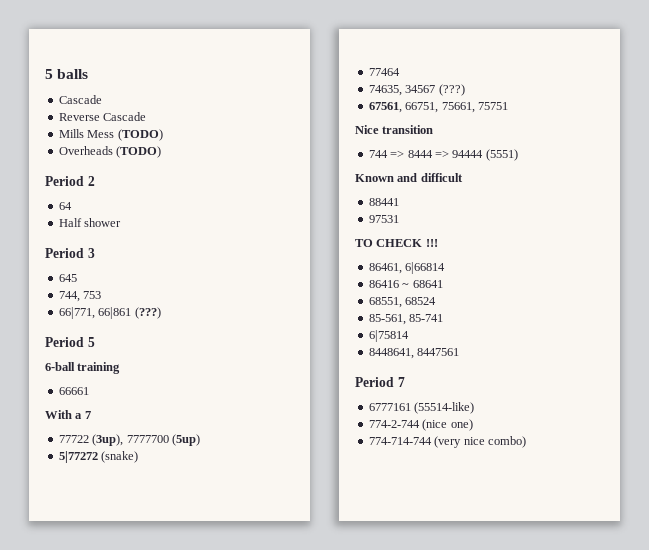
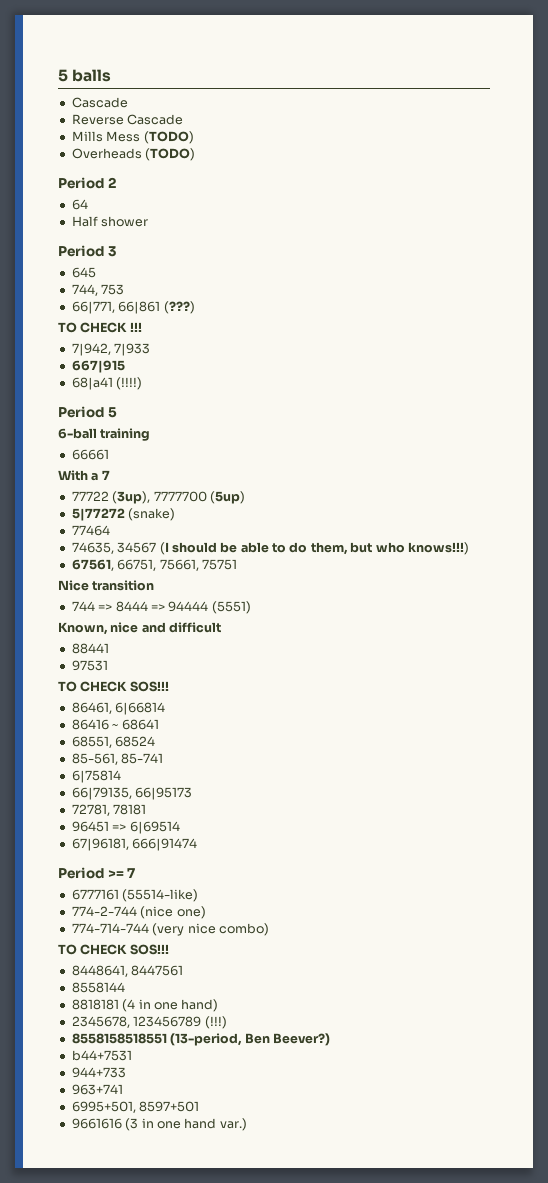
+ TO CHECK !!!
+ 7|942, 7|933
+ 667|915
+ 68|a41 (!!!!)
- 74635, 34567 (???)
+ 74635, 34567 (I should be able to do them, but who knows!!!)
- Known and difficult
+ Known, nice and difficult
  97531
- TO CHECK !!!
+ TO CHECK SOS!!!
- 8448641, 8447561
- Period 7
+ 66|79135, 66|95173
+ 72781, 78181
+ 96451 => 6|69514
+ 67|96181, 666|91474
+ Period >= 7
  774-714-744 (very nice combo)
+ TO CHECK SOS!!!
+ 8448641, 8447561
+ 8558144
+ 8818181 (4 in one hand)
+ 2345678, 123456789 (!!!)
+ 8558158518551 (13-period, Ben Beever?)
+ b44+7531
+ 944+733
+ 963+741
+ 6995+501, 8597+501
+ 9661616 (3 in one hand var.)

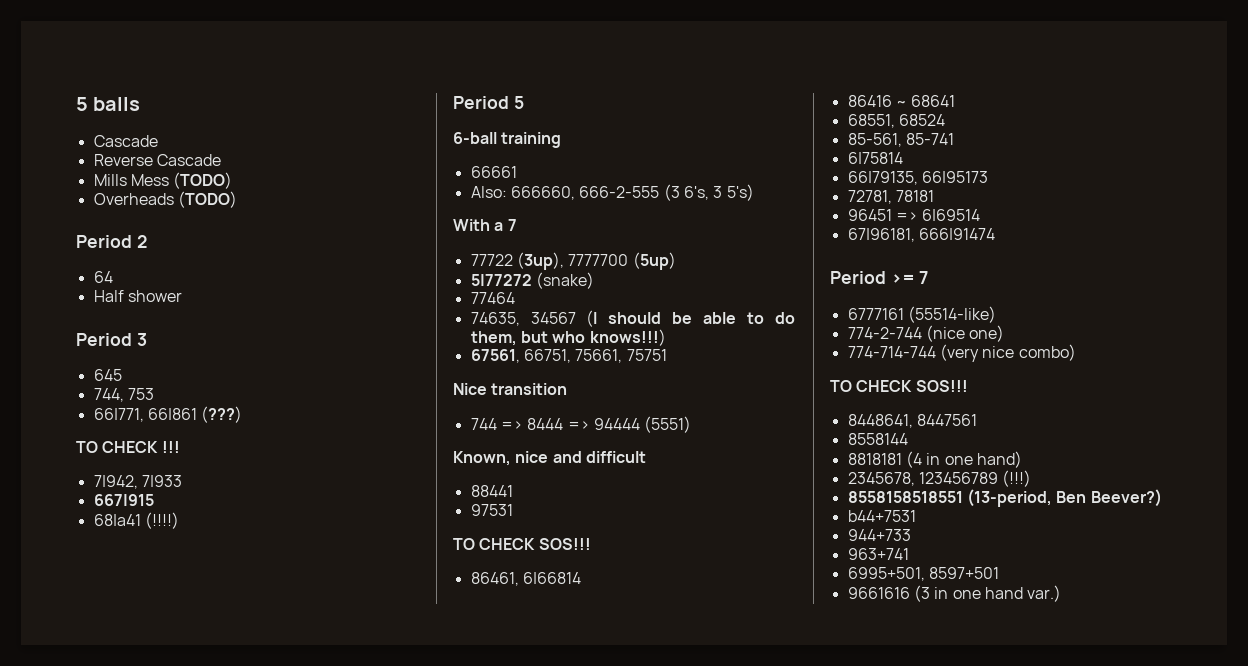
+ Also: 666660, 666-2-555 (3 6's, 3 5's)

